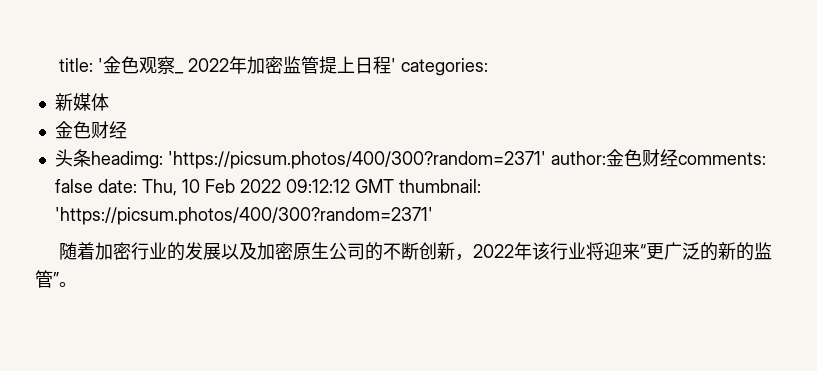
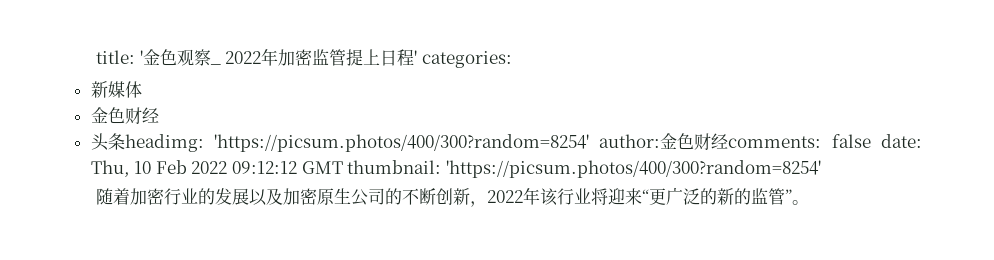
- 头条headimg: 'https://picsum.photos/400/300?random=2371' author:金色财经comments: false date: Thu, 10 Feb 2022 09:12:12 GMT thumbnail: 'https://picsum.photos/400/300?random=2371'
+ 头条headimg: 'https://picsum.photos/400/300?random=8254' author:金色财经comments: false date: Thu, 10 Feb 2022 09:12:12 GMT thumbnail: 'https://picsum.photos/400/300?random=8254'

